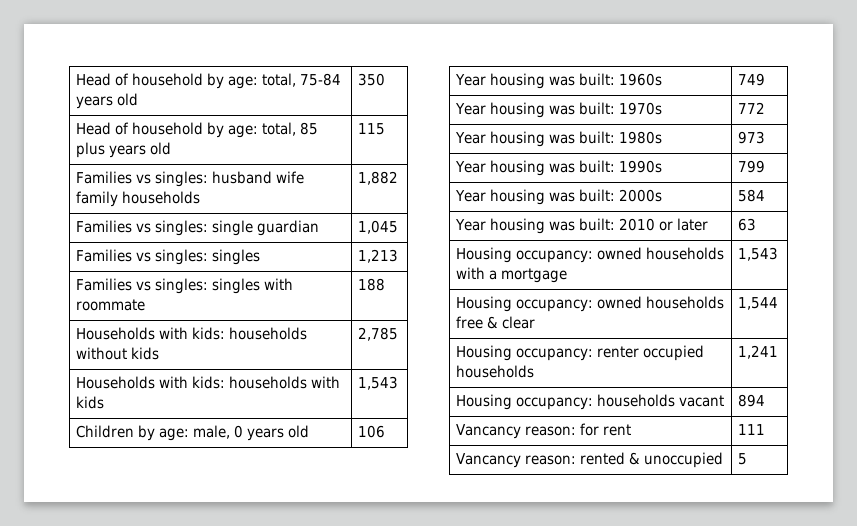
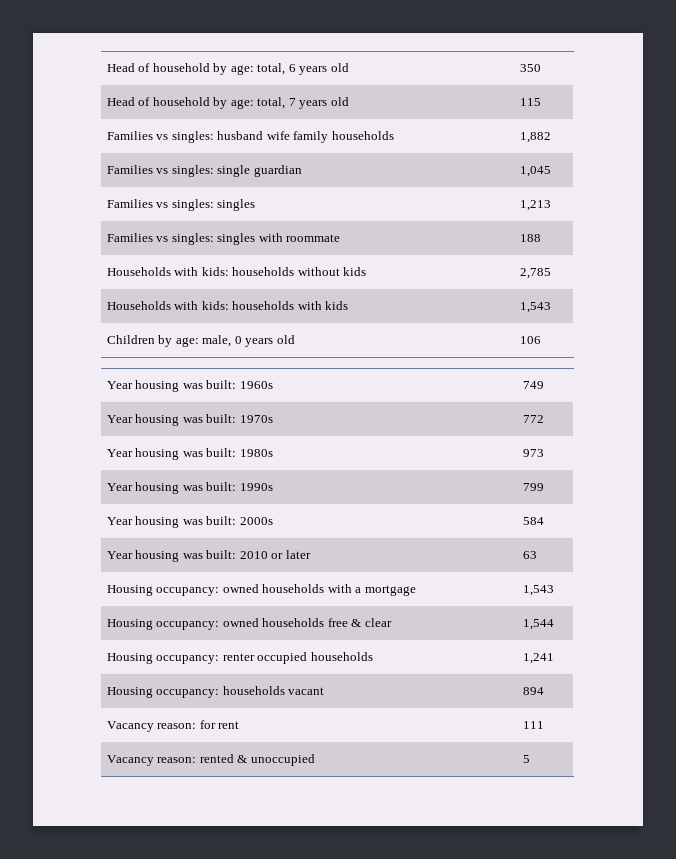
- Head of household by age: total, 75-84 years old | 350
+ Head of household by age: total, 6 years old | 350
- Head of household by age: total, 85 plus years old | 115
+ Head of household by age: total, 7 years old | 115
- Vancancy reason: for rent | 111
+ Vacancy reason: for rent | 111
- Vancancy reason: rented & unoccupied | 5
+ Vacancy reason: rented & unoccupied | 5

